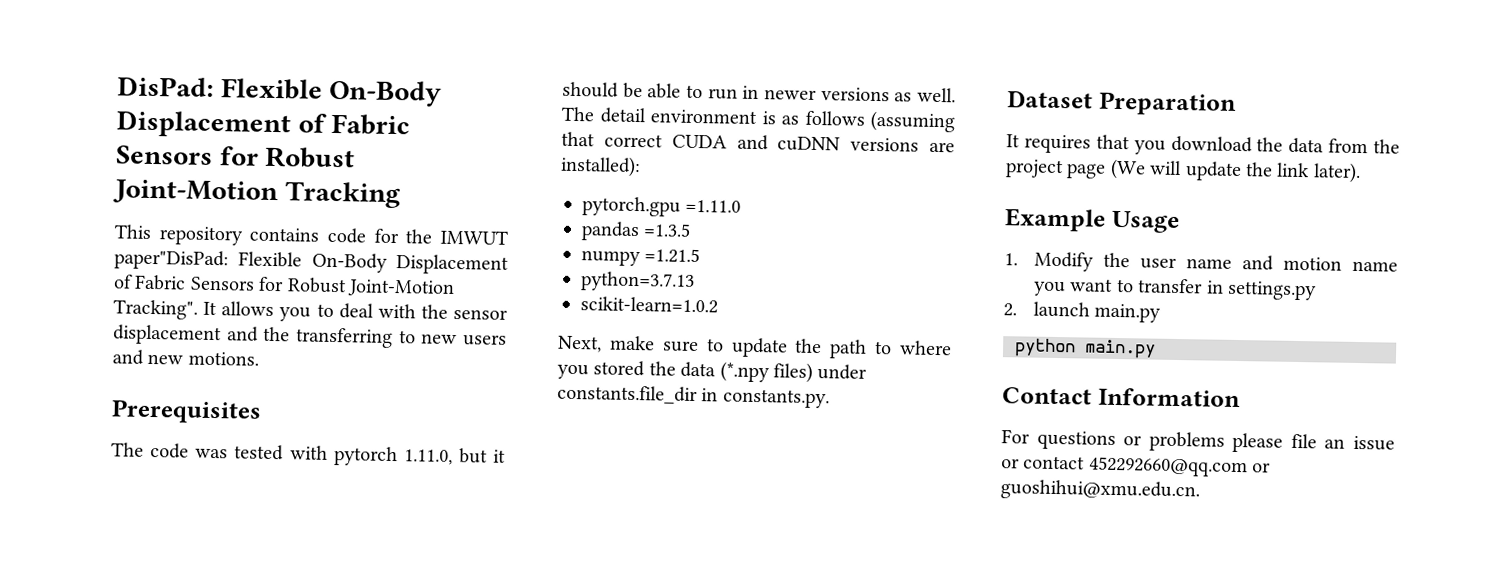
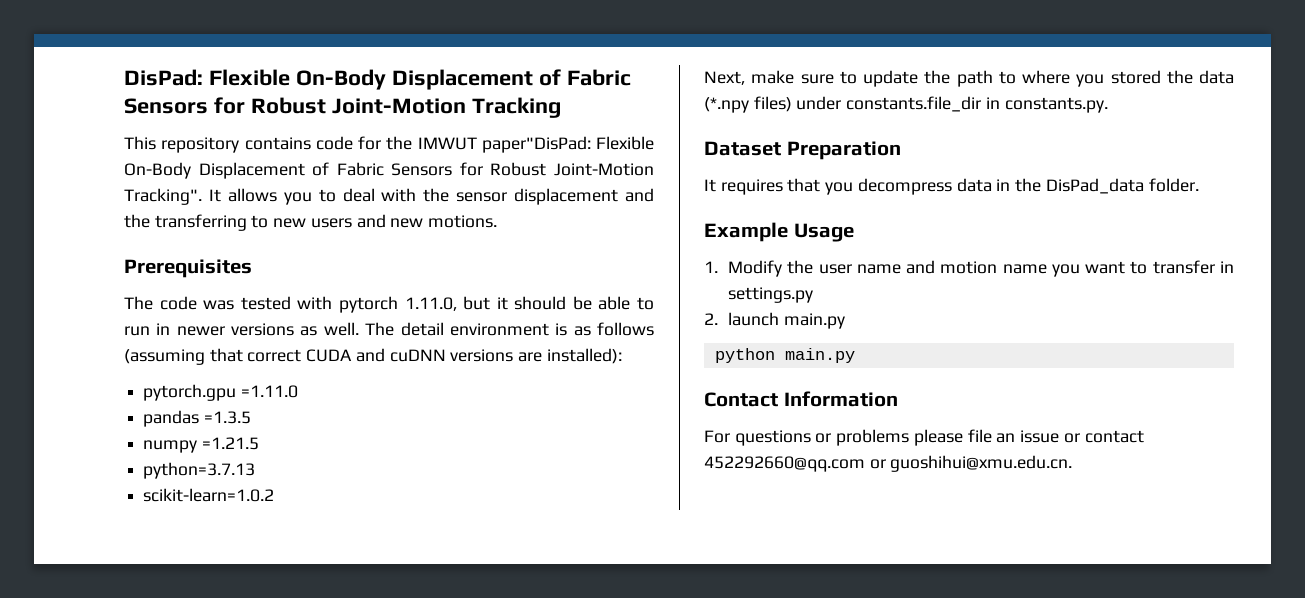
- It requires that you download the data from the project page (We will update the link later).
+ It requires that you decompress data in the DisPad_data folder.

